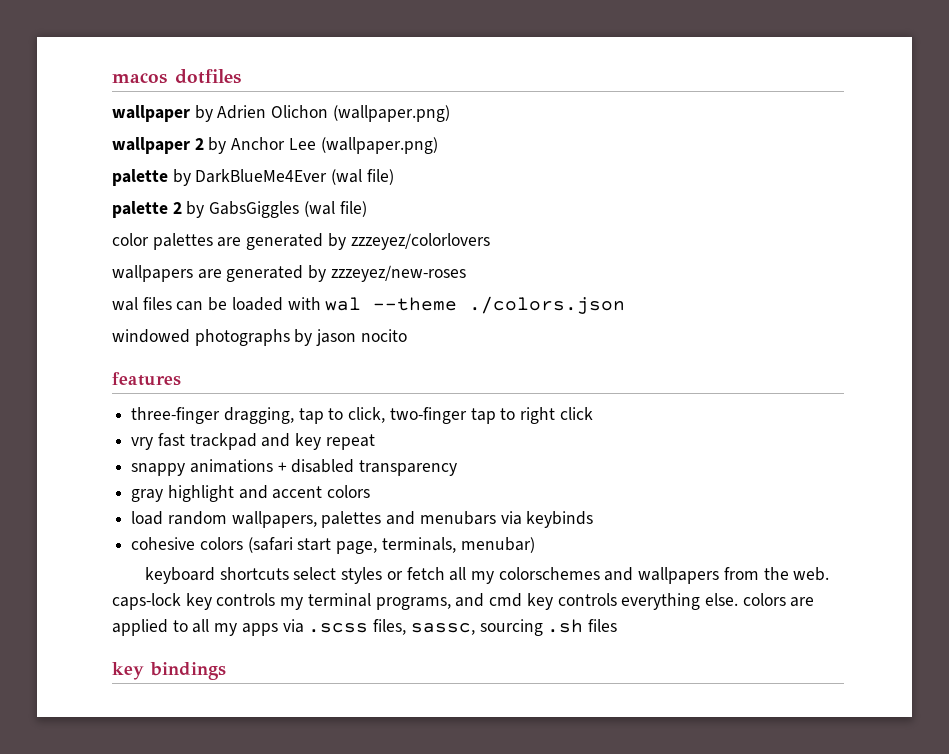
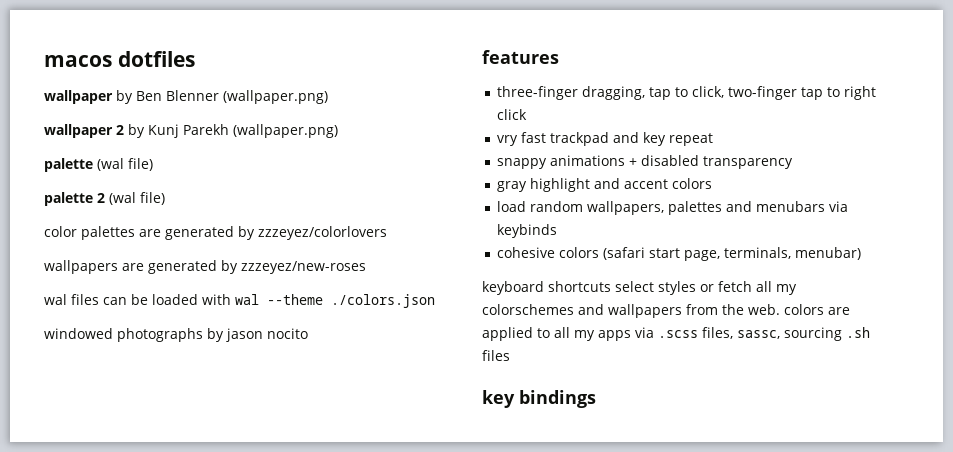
- wallpaper by Adrien Olichon (wallpaper.png)
+ wallpaper by Ben Blenner (wallpaper.png)
- wallpaper 2 by Anchor Lee (wallpaper.png)
+ wallpaper 2 by Kunj Parekh (wallpaper.png)
- palette by DarkBlueMe4Ever (wal file)
+ palette (wal file)
- palette 2 by GabsGiggles (wal file)
+ palette 2 (wal file)
- keyboard shortcuts select styles or fetch all my colorschemes and wallpapers from the web. caps-lock key controls my terminal programs, and cmd key controls everything else. colors are applied to all my apps via .scss files, sassc, sourcing .sh files
+ keyboard shortcuts select styles or fetch all my colorschemes and wallpapers from the web. colors are applied to all my apps via .scss files, sassc, sourcing .sh files

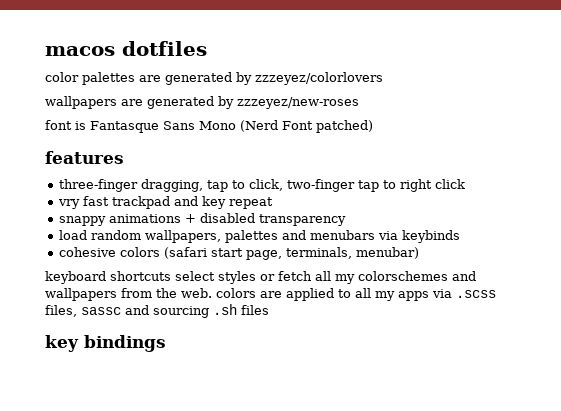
- wallpaper by Ben Blenner (wallpaper.png)
- wallpaper 2 by Kunj Parekh (wallpaper.png)
- palette (wal file)
- palette 2 (wal file)
- wal files can be loaded with wal --theme ./colors.json
- windowed photographs by jason nocito
+ font is Fantasque Sans Mono (Nerd Font patched)
- gray highlight and accent colors
- keyboard shortcuts select styles or fetch all my colorschemes and wallpapers from the web. colors are applied to all my apps via .scss files, sassc, sourcing .sh files
+ keyboard shortcuts select styles or fetch all my colorschemes and wallpapers from the web. colors are applied to all my apps via .scss files, sassc and sourcing .sh files

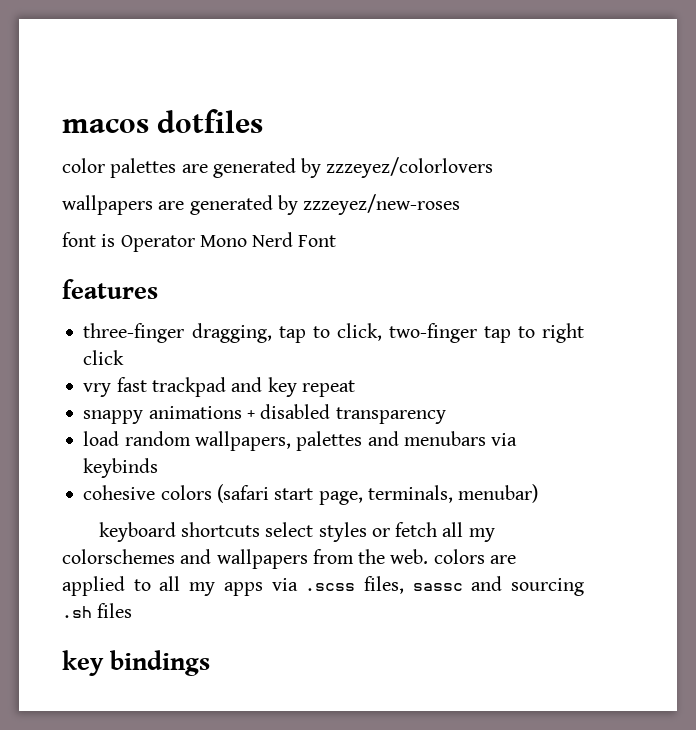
- font is Fantasque Sans Mono (Nerd Font patched)
+ font is Operator Mono Nerd Font

